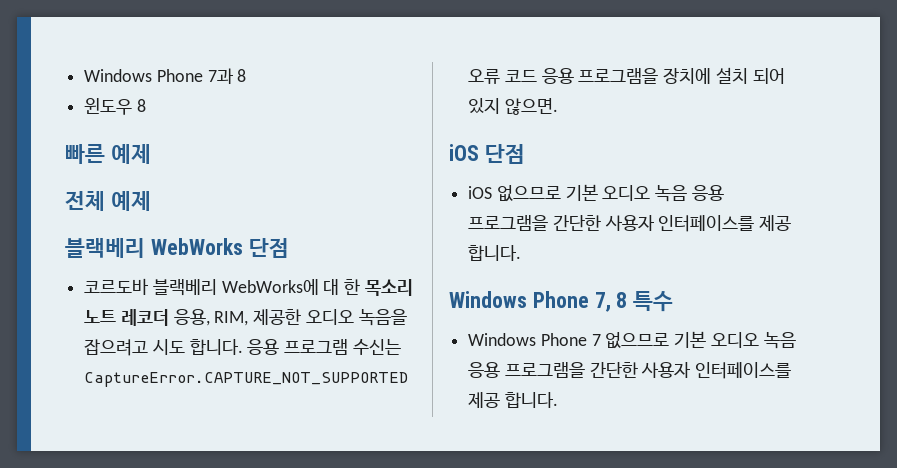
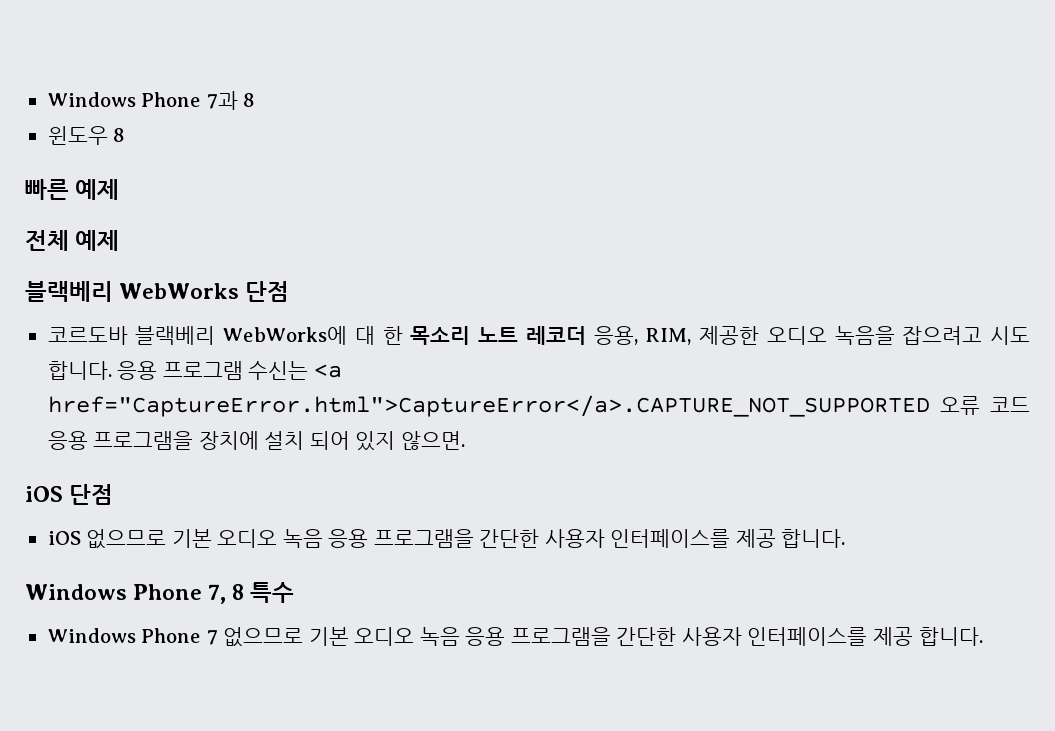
- 응용 프로그램 수신는 CaptureError.CAPTURE_NOT_SUPPORTED 오류 코드 응용 프로그램을 장치에 설치 되어 있지 않으면.
+ 응용 프로그램 수신는 <a href="CaptureError.html">CaptureError</a>.CAPTURE_NOT_SUPPORTED 오류 코드 응용 프로그램을 장치에 설치 되어 있지 않으면.

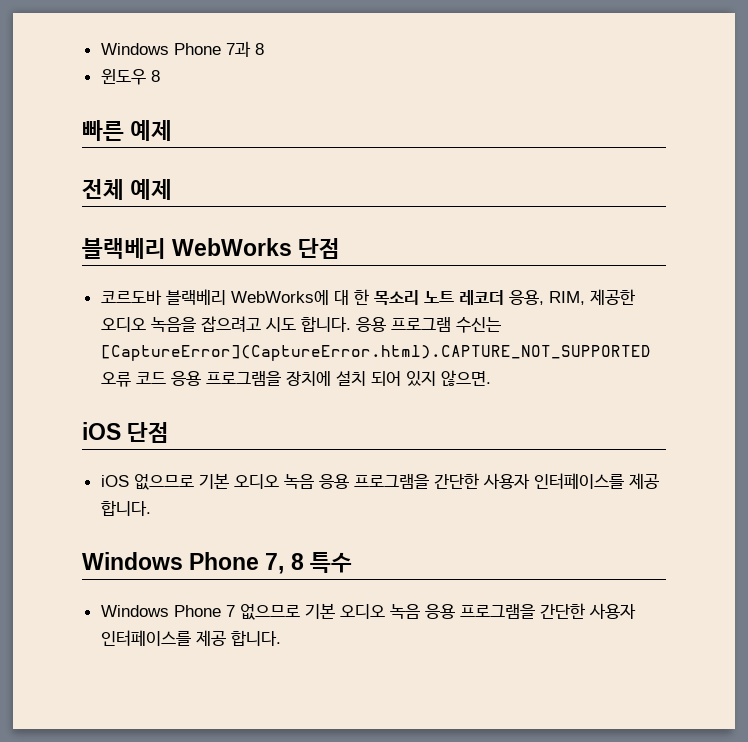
- 응용 프로그램 수신는 <a href="CaptureError.html">CaptureError</a>.CAPTURE_NOT_SUPPORTED 오류 코드 응용 프로그램을 장치에 설치 되어 있지 않으면.
+ 응용 프로그램 수신는 [CaptureError](CaptureError.html).CAPTURE_NOT_SUPPORTED 오류 코드 응용 프로그램을 장치에 설치 되어 있지 않으면.

